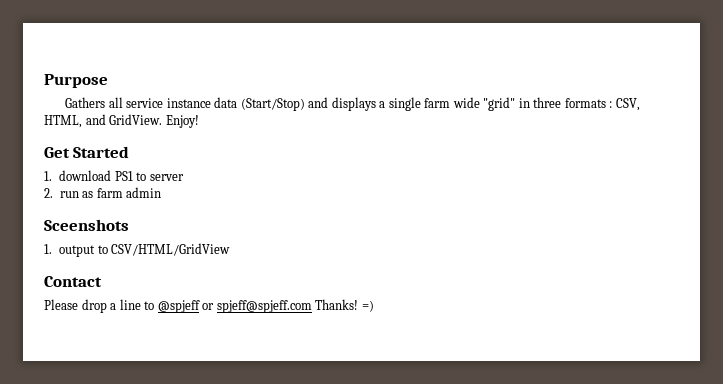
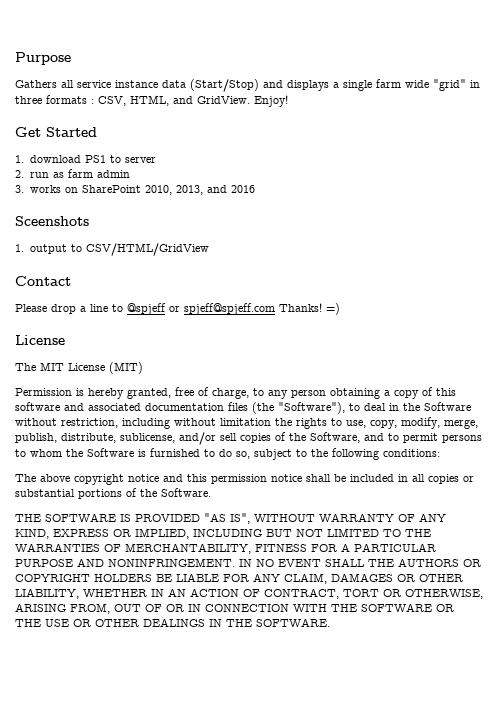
+ 3. works on SharePoint 2010, 2013, and 2016
  =)
+ License
+ The MIT License (MIT)
+ Permission is hereby granted, free of charge, to any person obtaining a copy of this software and associated documentation files (the "Software"), to deal in the Software without restriction, including without limitation the rights to use, copy, modify, merge, publish, distribute, sublicense, and/or sell copies of the Software, and to permit persons to whom the Software is furnished to do so, subject to the following conditions:
+ The above copyright notice and this permission notice shall be included in all copies or substantial portions of the Software.
+ THE SOFTWARE IS PROVIDED "AS IS", WITHOUT WARRANTY OF ANY KIND, EXPRESS OR IMPLIED, INCLUDING BUT NOT LIMITED TO THE WARRANTIES OF MERCHANTABILITY, FITNESS FOR A PARTICULAR PURPOSE AND NONINFRINGEMENT. IN NO EVENT SHALL THE AUTHORS OR COPYRIGHT HOLDERS BE LIABLE FOR ANY CLAIM, DAMAGES OR OTHER LIABILITY, WHETHER IN AN ACTION OF CONTRACT, TORT OR OTHERWISE, ARISING FROM, OUT OF OR IN CONNECTION WITH THE SOFTWARE OR THE USE OR OTHER DEALINGS IN THE SOFTWARE.

